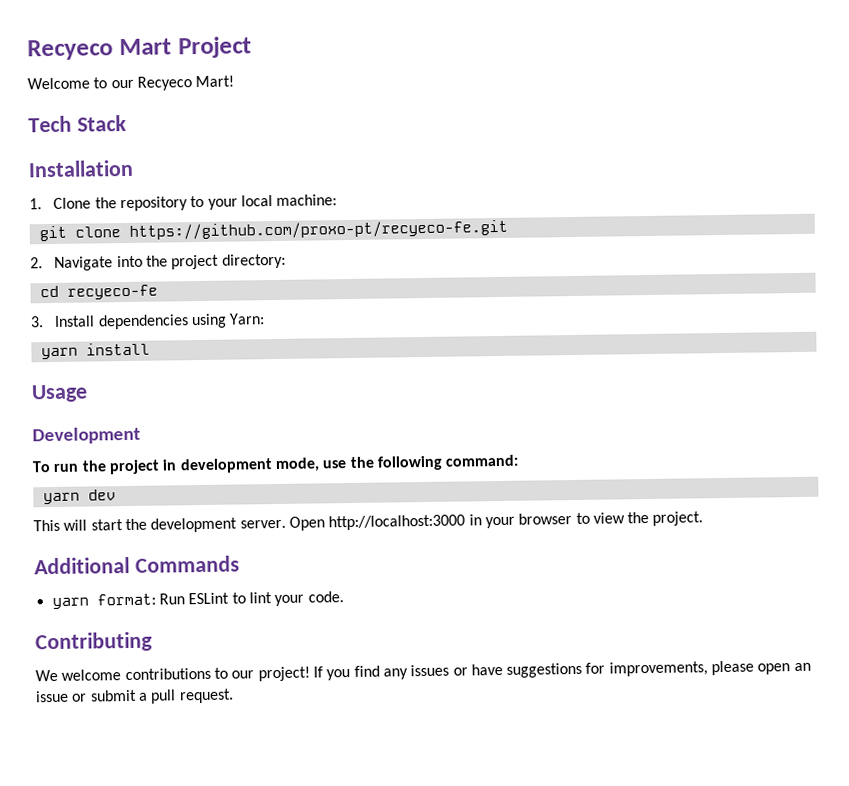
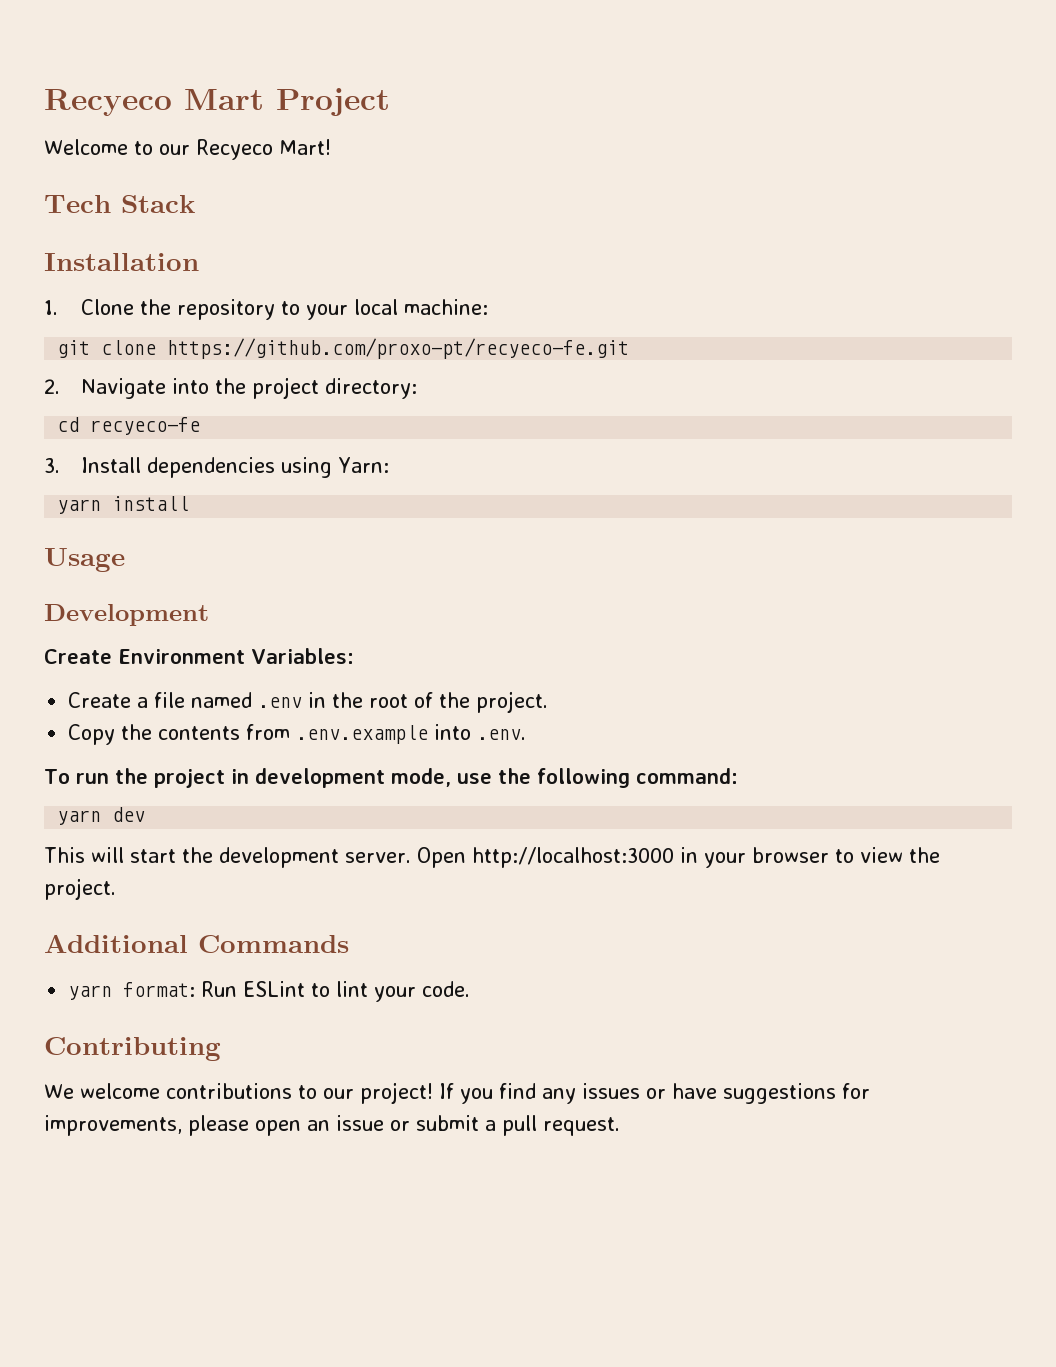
+ Create Environment Variables:
+ Create a file named .env in the root of the project.
+ Copy the contents from .env.example into .env.

